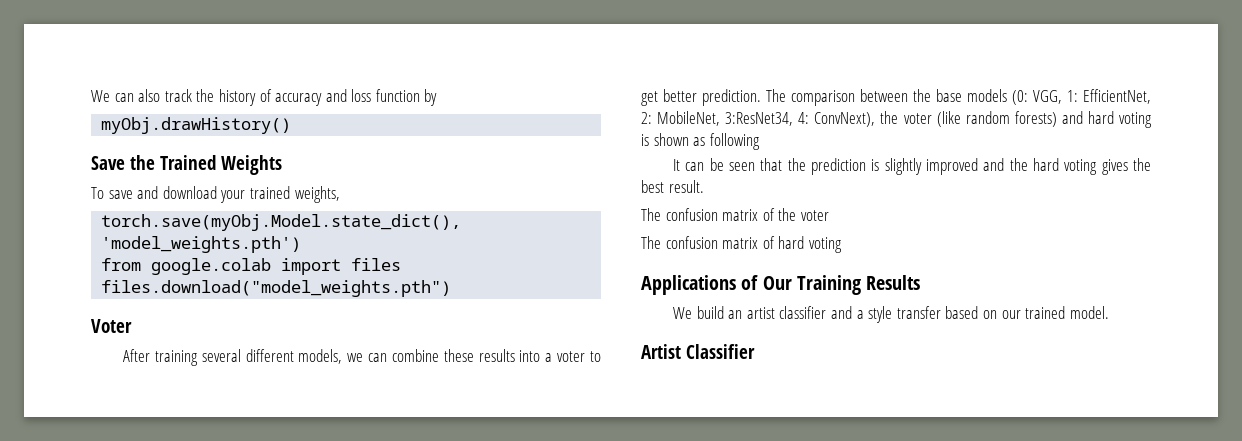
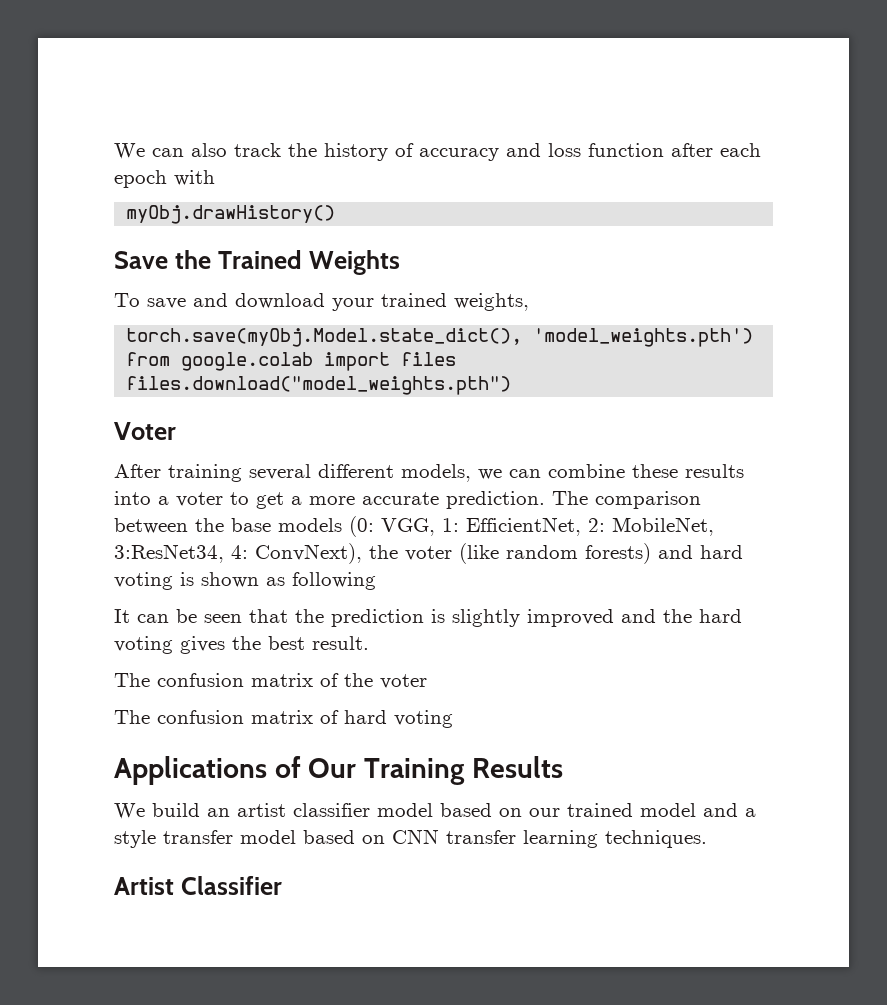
- We can also track the history of accuracy and loss function by
+ We can also track the history of accuracy and loss function after each epoch with
- After training several different models, we can combine these results into a voter to get better prediction.
+ After training several different models, we can combine these results into a voter to get a more accurate prediction.
- We build an artist classifier and a style transfer based on our trained model.
+ We build an artist classifier model based on our trained model and a style transfer model based on CNN transfer learning techniques.

